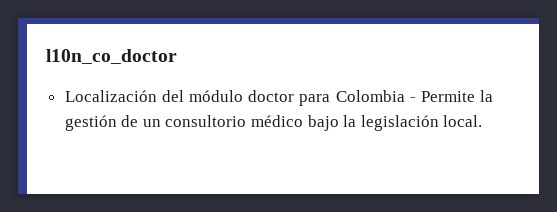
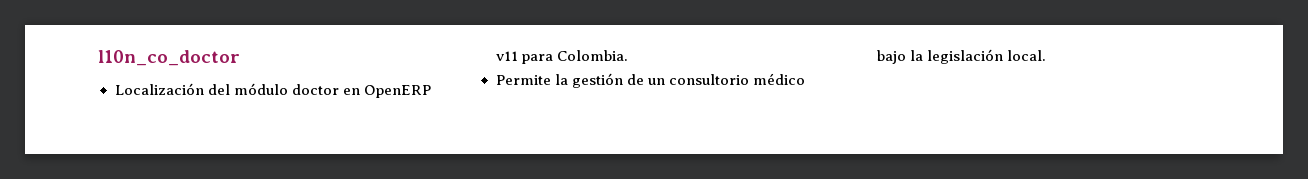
- Localización del módulo doctor para Colombia - Permite la gestión de un consultorio médico bajo la legislación local.
+ Localización del módulo doctor en OpenERP v11 para Colombia.
+ Permite la gestión de un consultorio médico bajo la legislación local.

